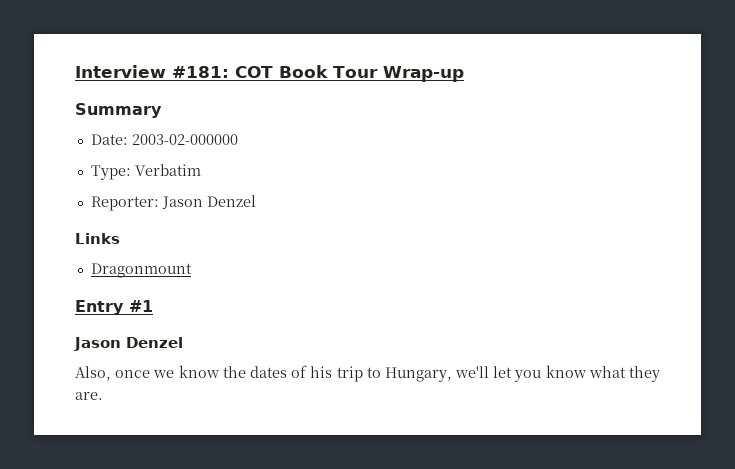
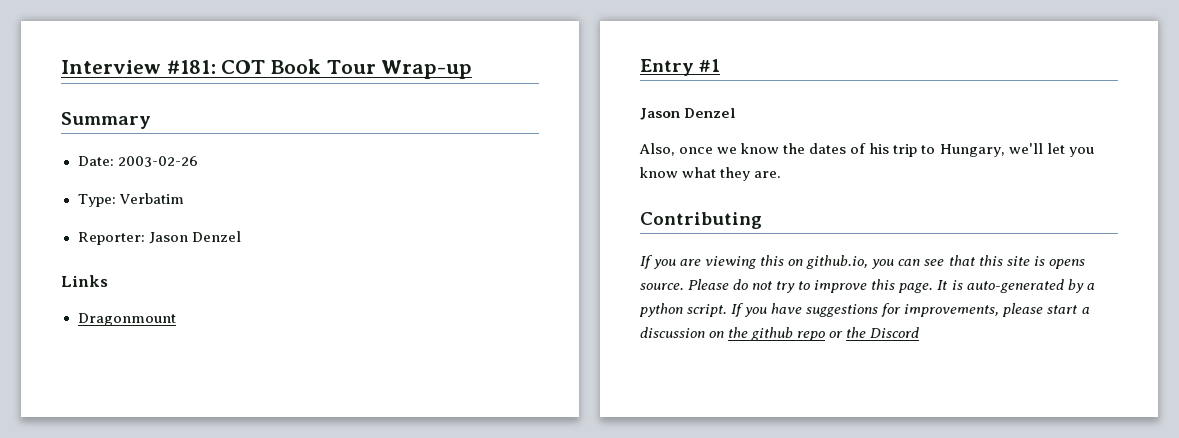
- Date: 2003-02-000000
+ Date: 2003-02-26
+ Contributing
+ If you are viewing this on github.io, you can see that this site is opens source. Please do not try to improve this page. It is auto-generated by a python script. If you have suggestions for improvements, please start a discussion on the github repo or the Discord

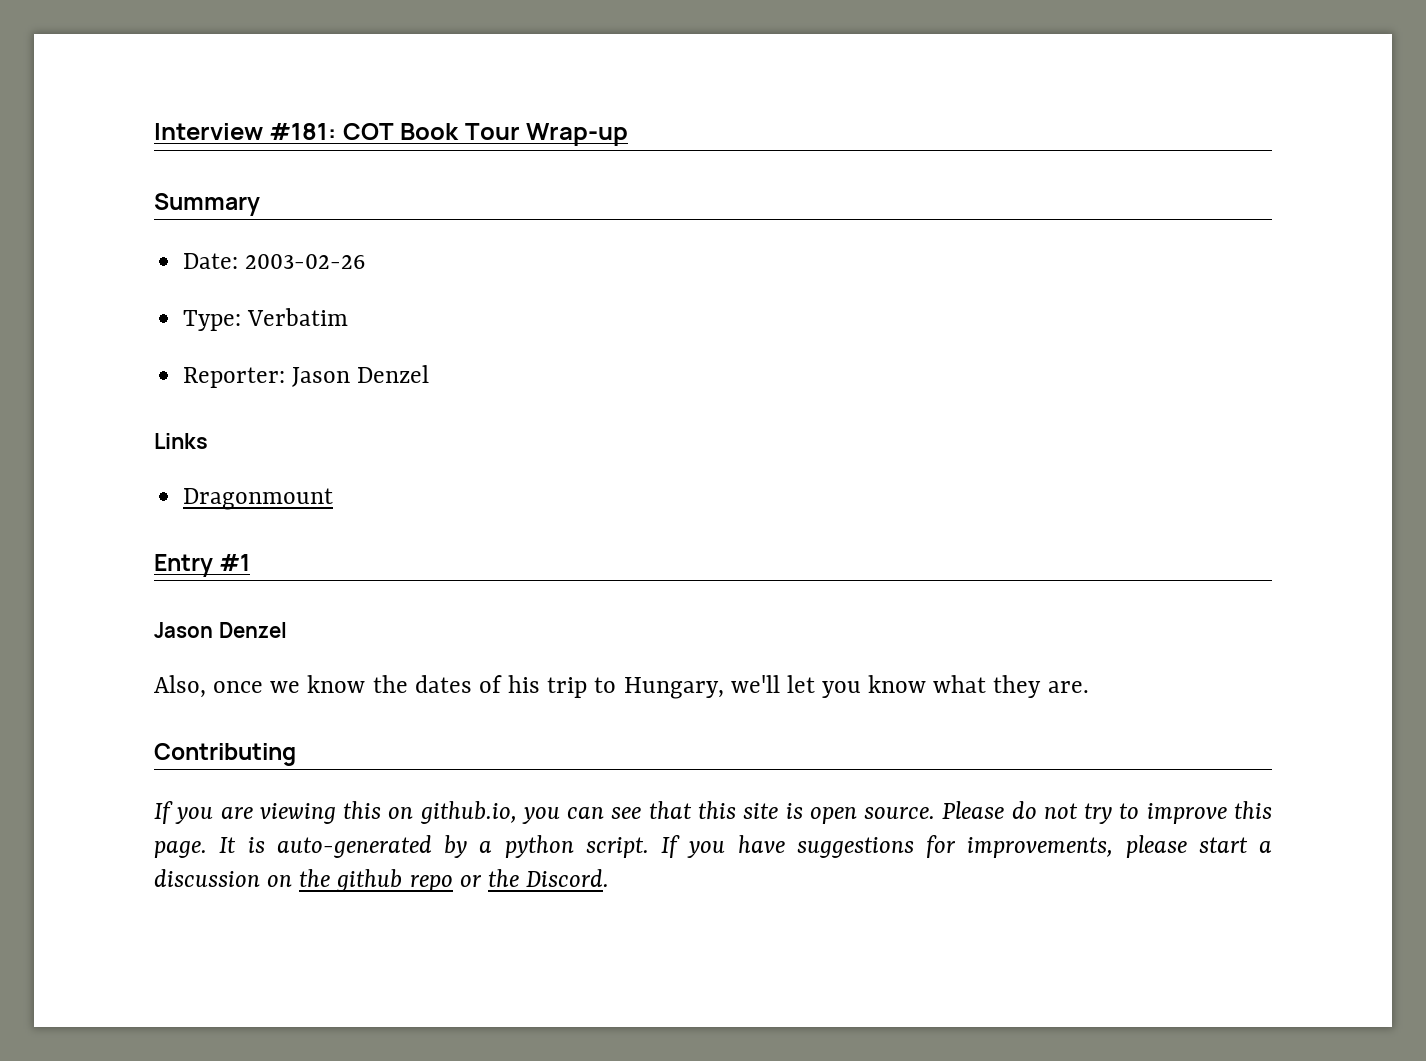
- If you are viewing this on github.io, you can see that this site is opens source.
+ If you are viewing this on github.io, you can see that this site is open source.
- If you have suggestions for improvements, please start a discussion on the github repo or the Discord
+ If you have suggestions for improvements, please start a discussion on the github repo or the Discord.

